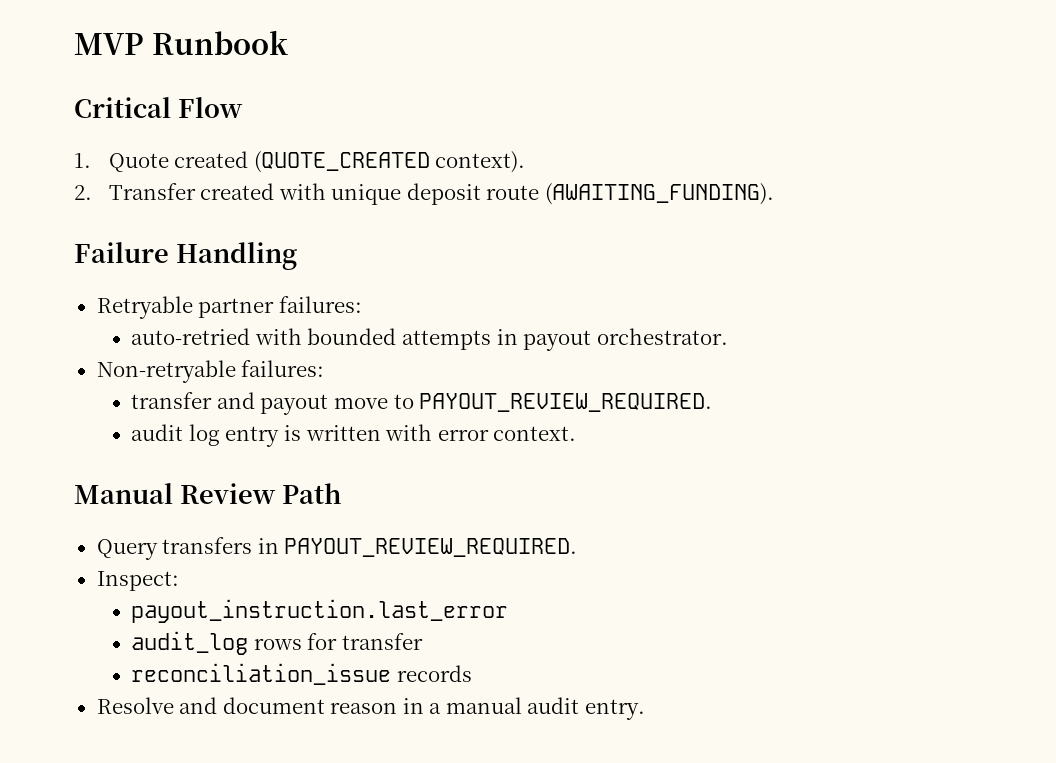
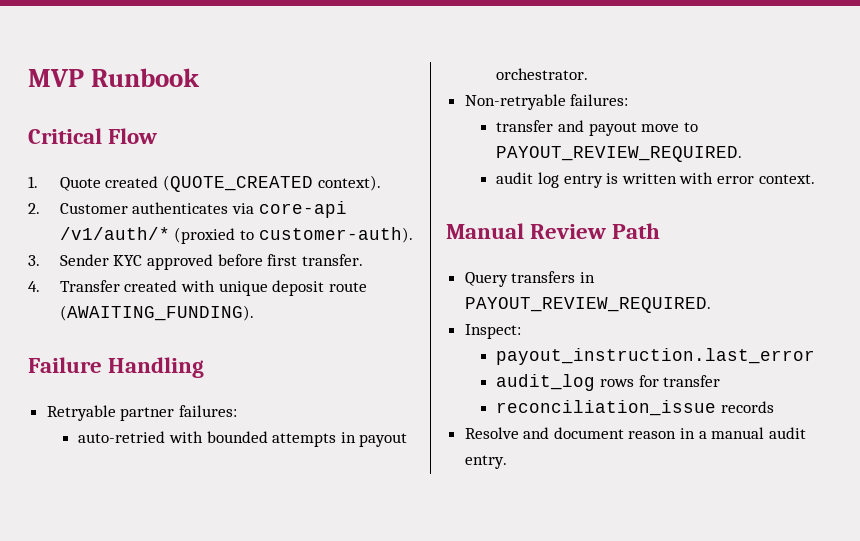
- 2. Transfer created with unique deposit route (AWAITING_FUNDING).
+ 2. Customer authenticates via core-api /v1/auth/* (proxied to customer-auth).
+ 3. Sender KYC approved before first transfer.
+ 4. Transfer created with unique deposit route (AWAITING_FUNDING).

